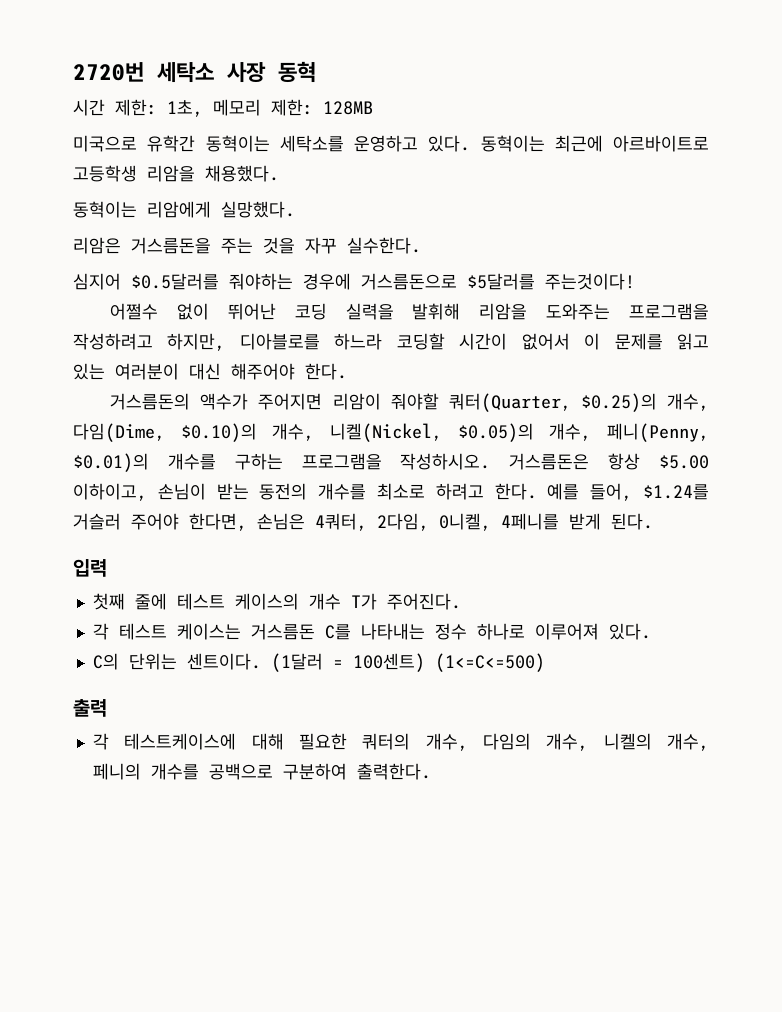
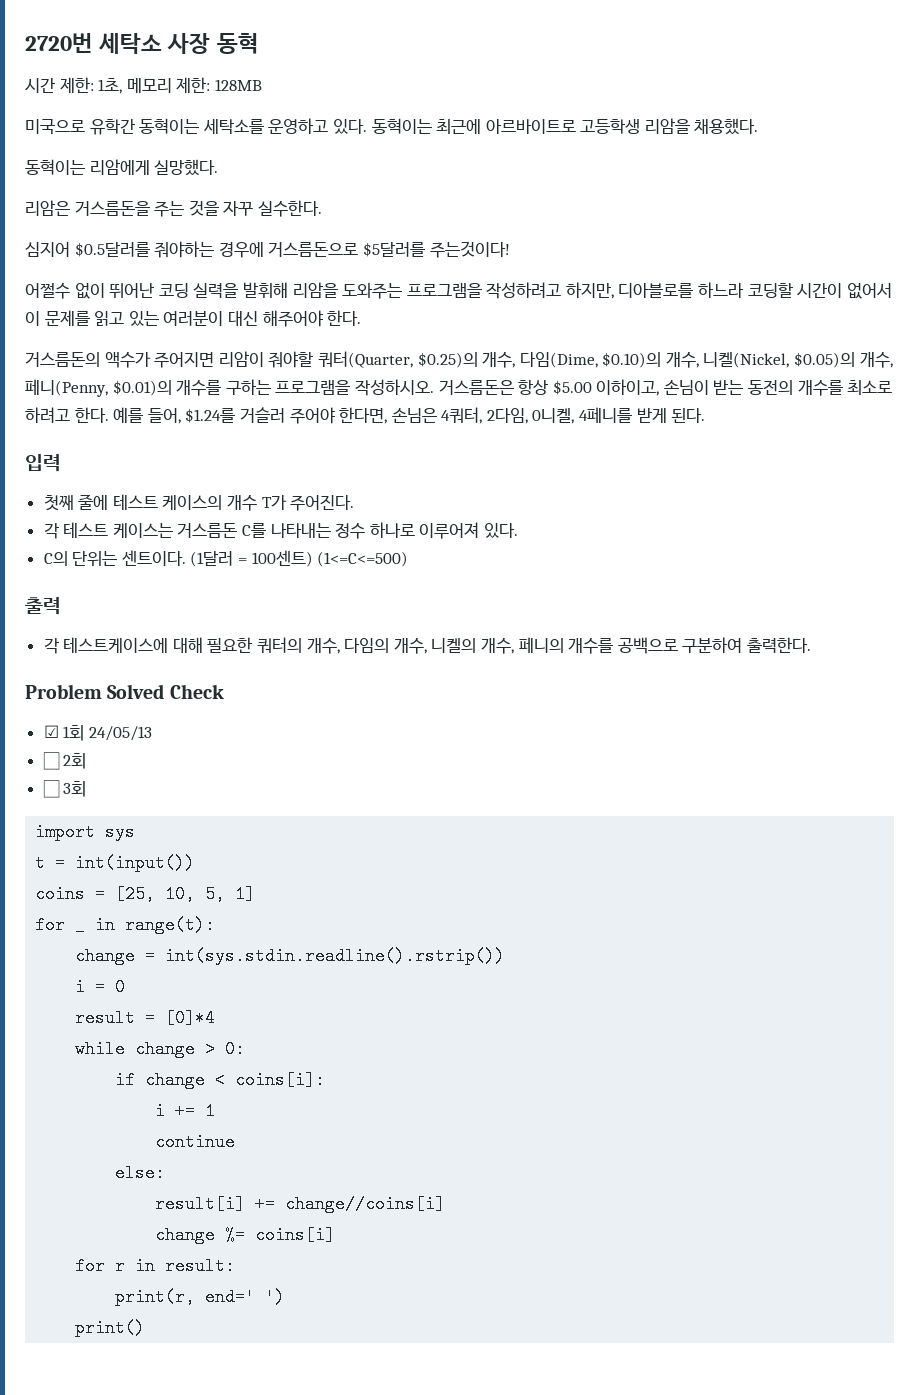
+ Problem Solved Check
+ ☑ 1회 24/05/13
+ ☐ 2회
+ ☐ 3회
+ import sys
+ t = int(input())
+ coins = [25, 10, 5, 1]
+ for _ in range(t):
+ change = int(sys.stdin.readline().rstrip())
+ i = 0
+ result = [0]*4
+ while change > 0:
+ if change < coins[i]:
+ i += 1
+ continue
+ else:
+ result[i] += change//coins[i]
+ change %= coins[i]
+ for r in result:
+ print(r, end=' ')
+ print()

